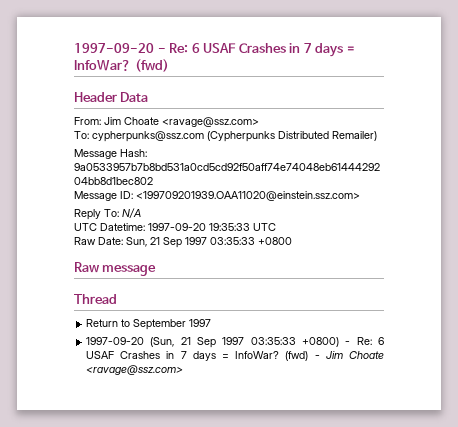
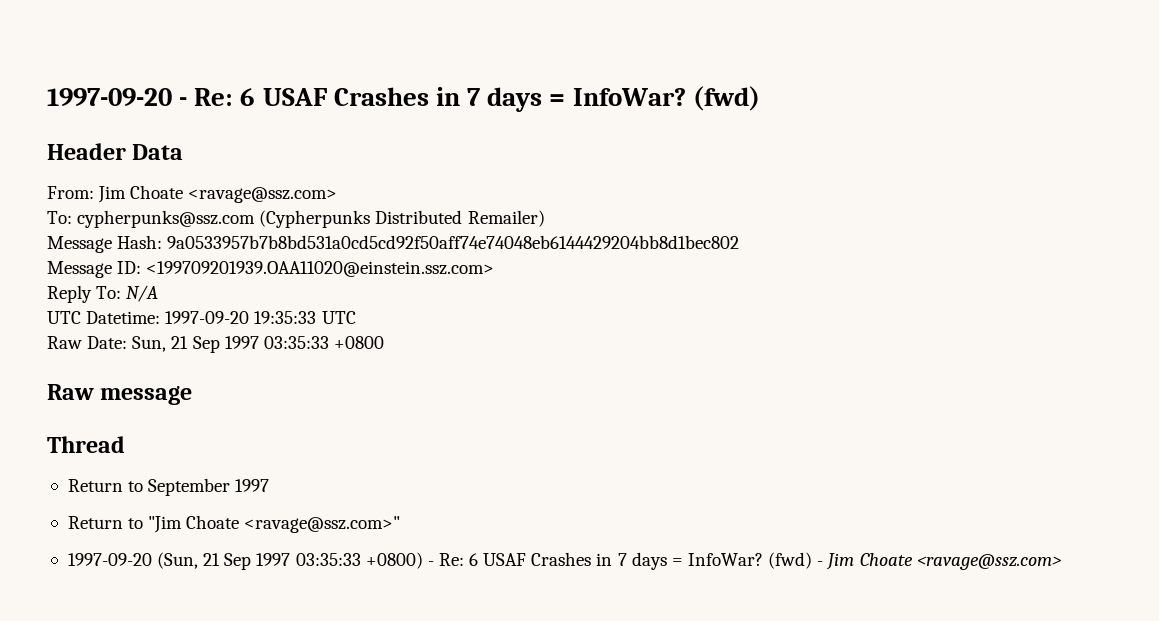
+ Return to "Jim Choate <ravage@ssz.com>"

